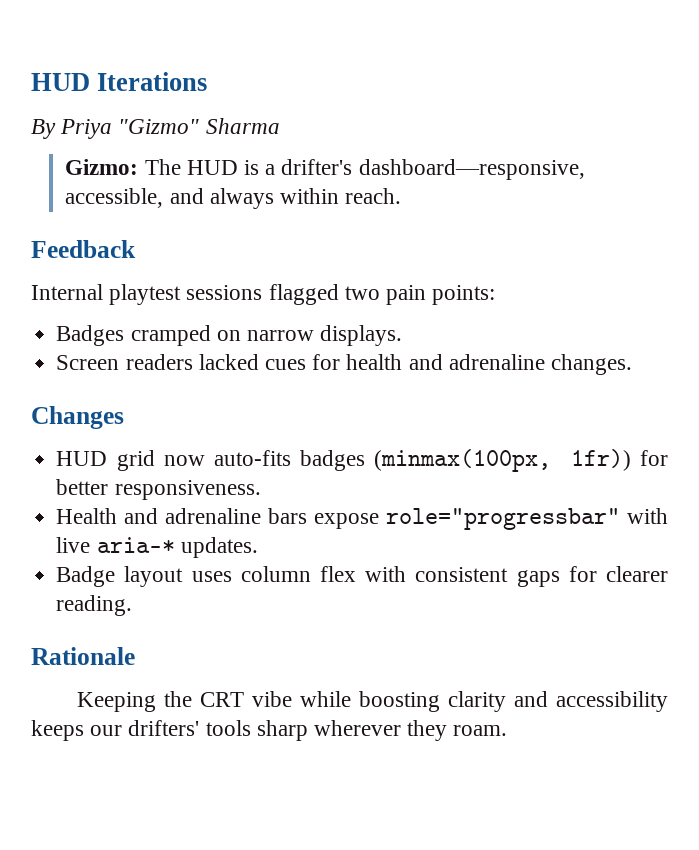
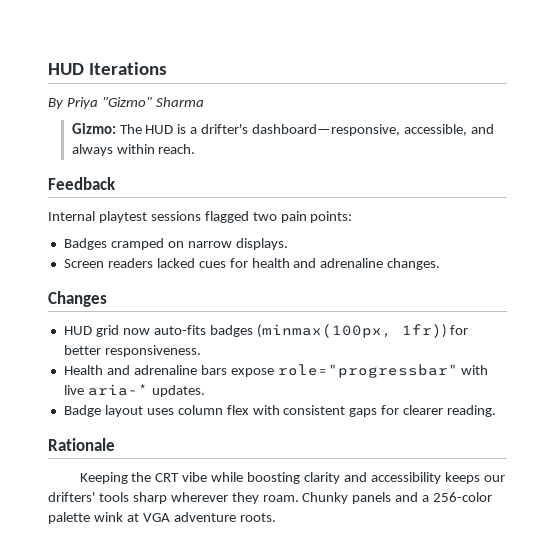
+ Chunky panels and a 256-color palette wink at VGA adventure roots.

